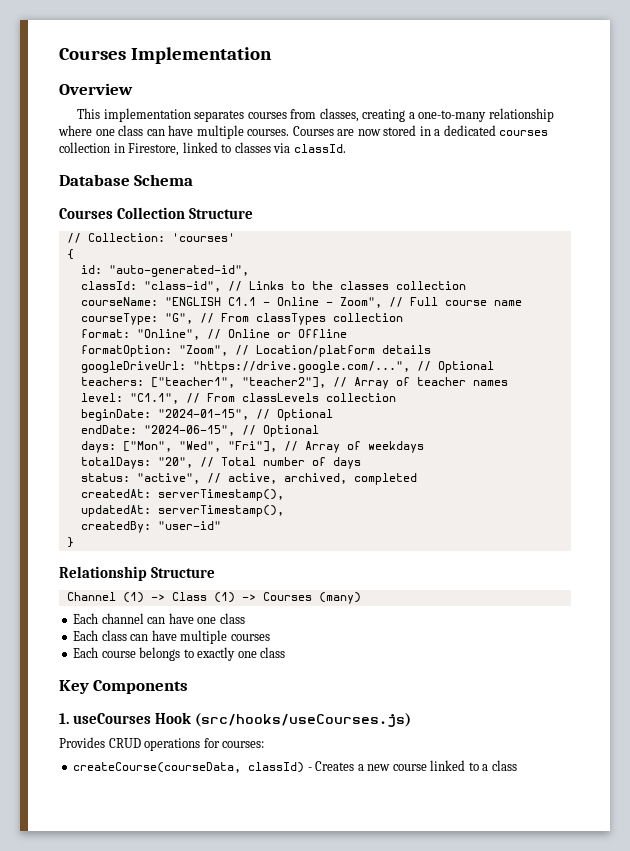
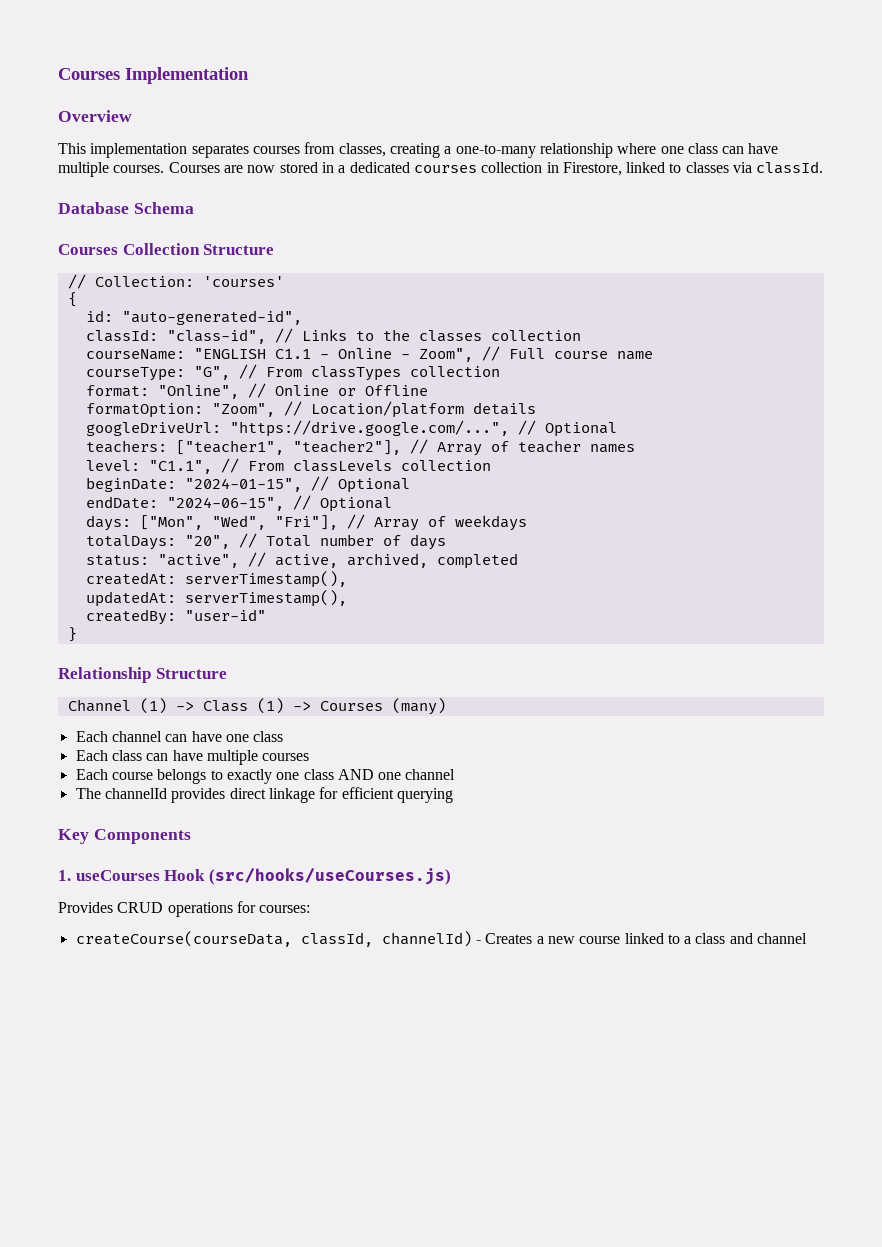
- Each course belongs to exactly one class
+ Each course belongs to exactly one class AND one channel
+ The channelId provides direct linkage for efficient querying
- createCourse(courseData, classId) - Creates a new course linked to a class
+ createCourse(courseData, classId, channelId) - Creates a new course linked to a class and channel

